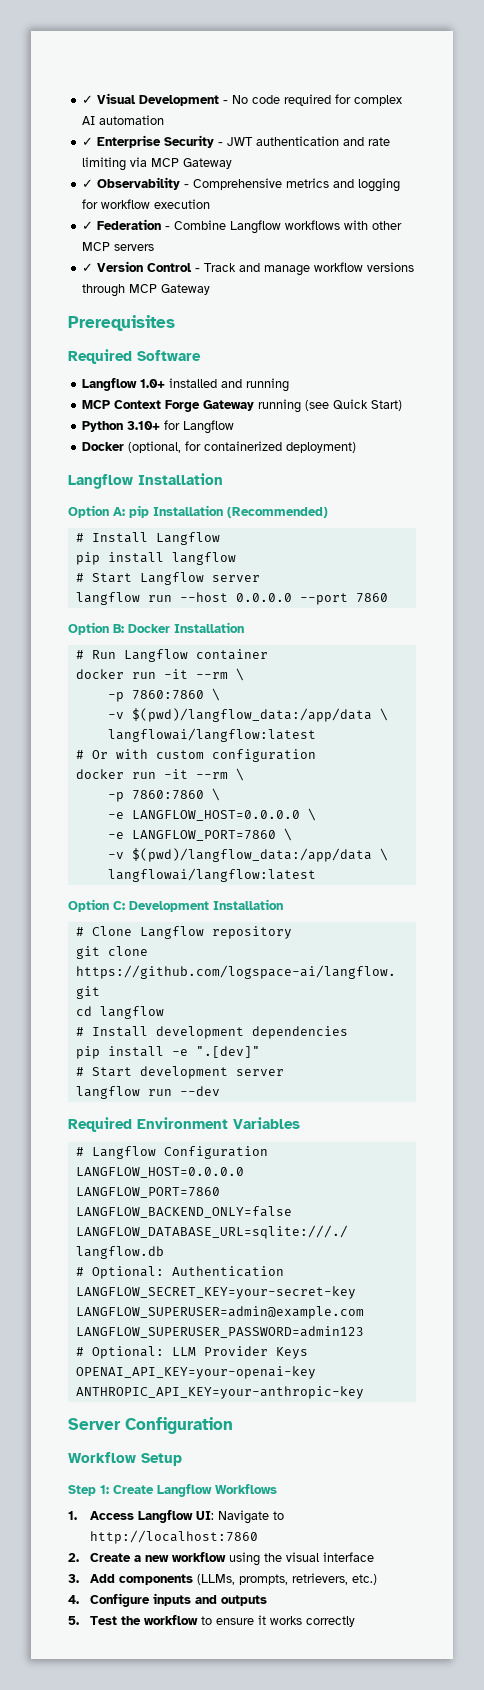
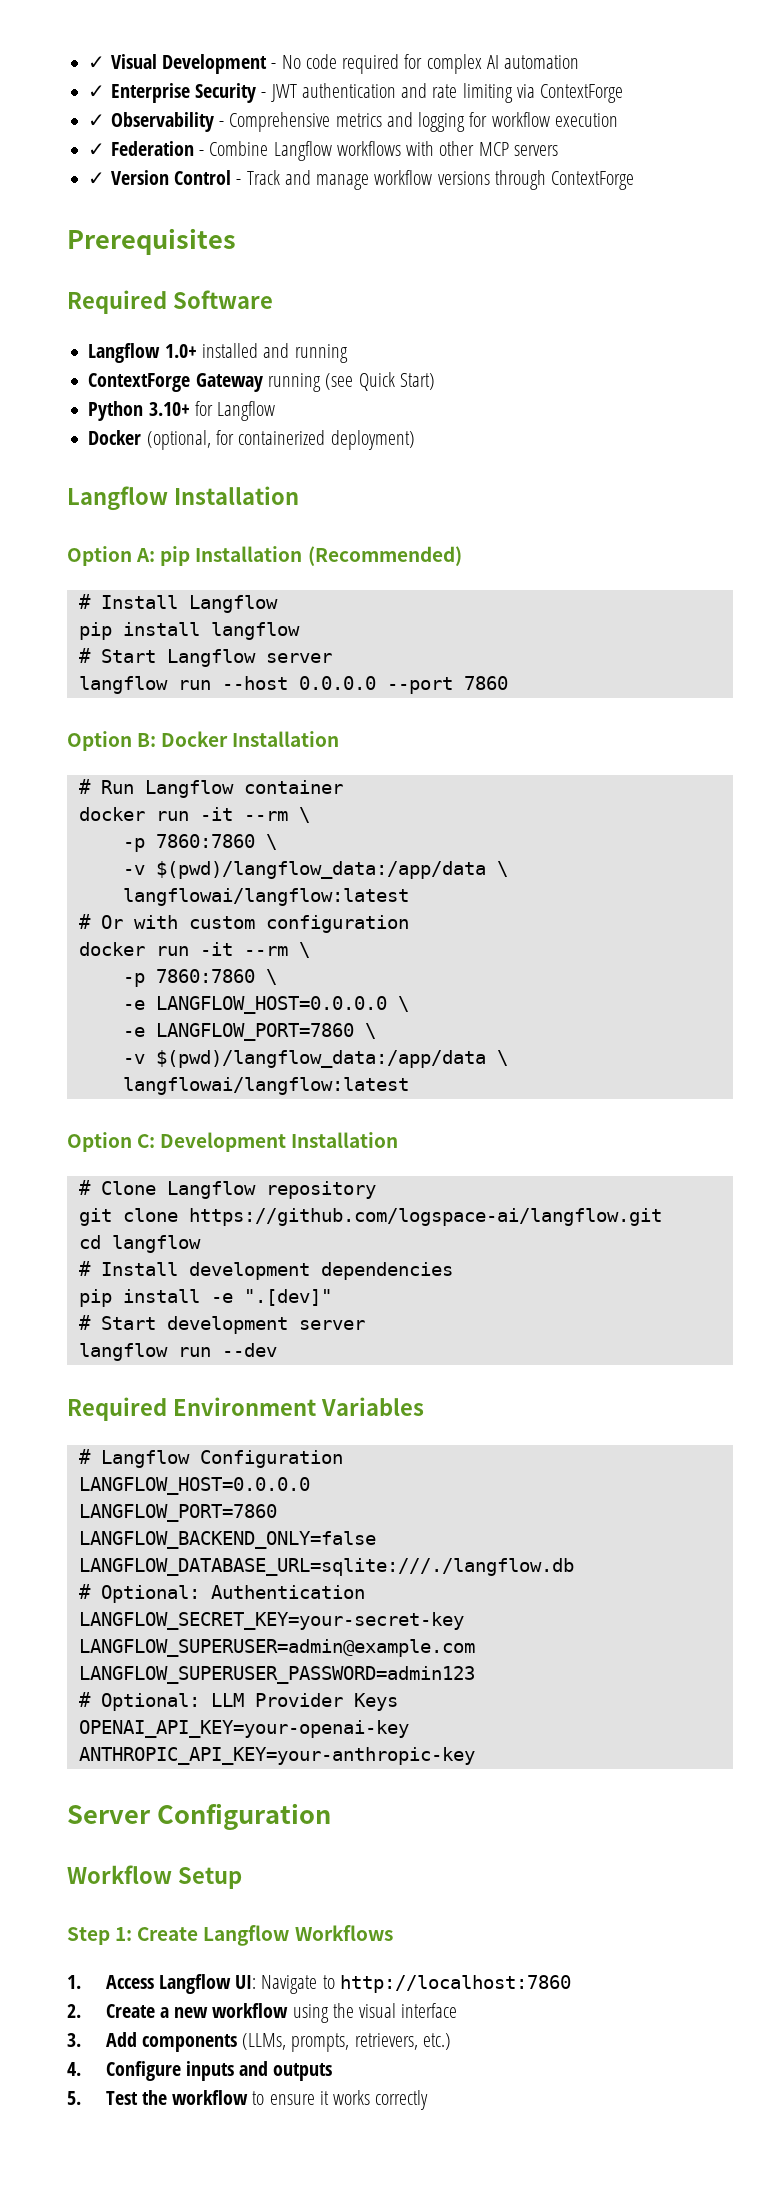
- ✓ Enterprise Security - JWT authentication and rate limiting via MCP Gateway
+ ✓ Enterprise Security - JWT authentication and rate limiting via ContextForge
- ✓ Version Control - Track and manage workflow versions through MCP Gateway
+ ✓ Version Control - Track and manage workflow versions through ContextForge
- MCP Context Forge Gateway running (see Quick Start)
+ ContextForge Gateway running (see Quick Start)

